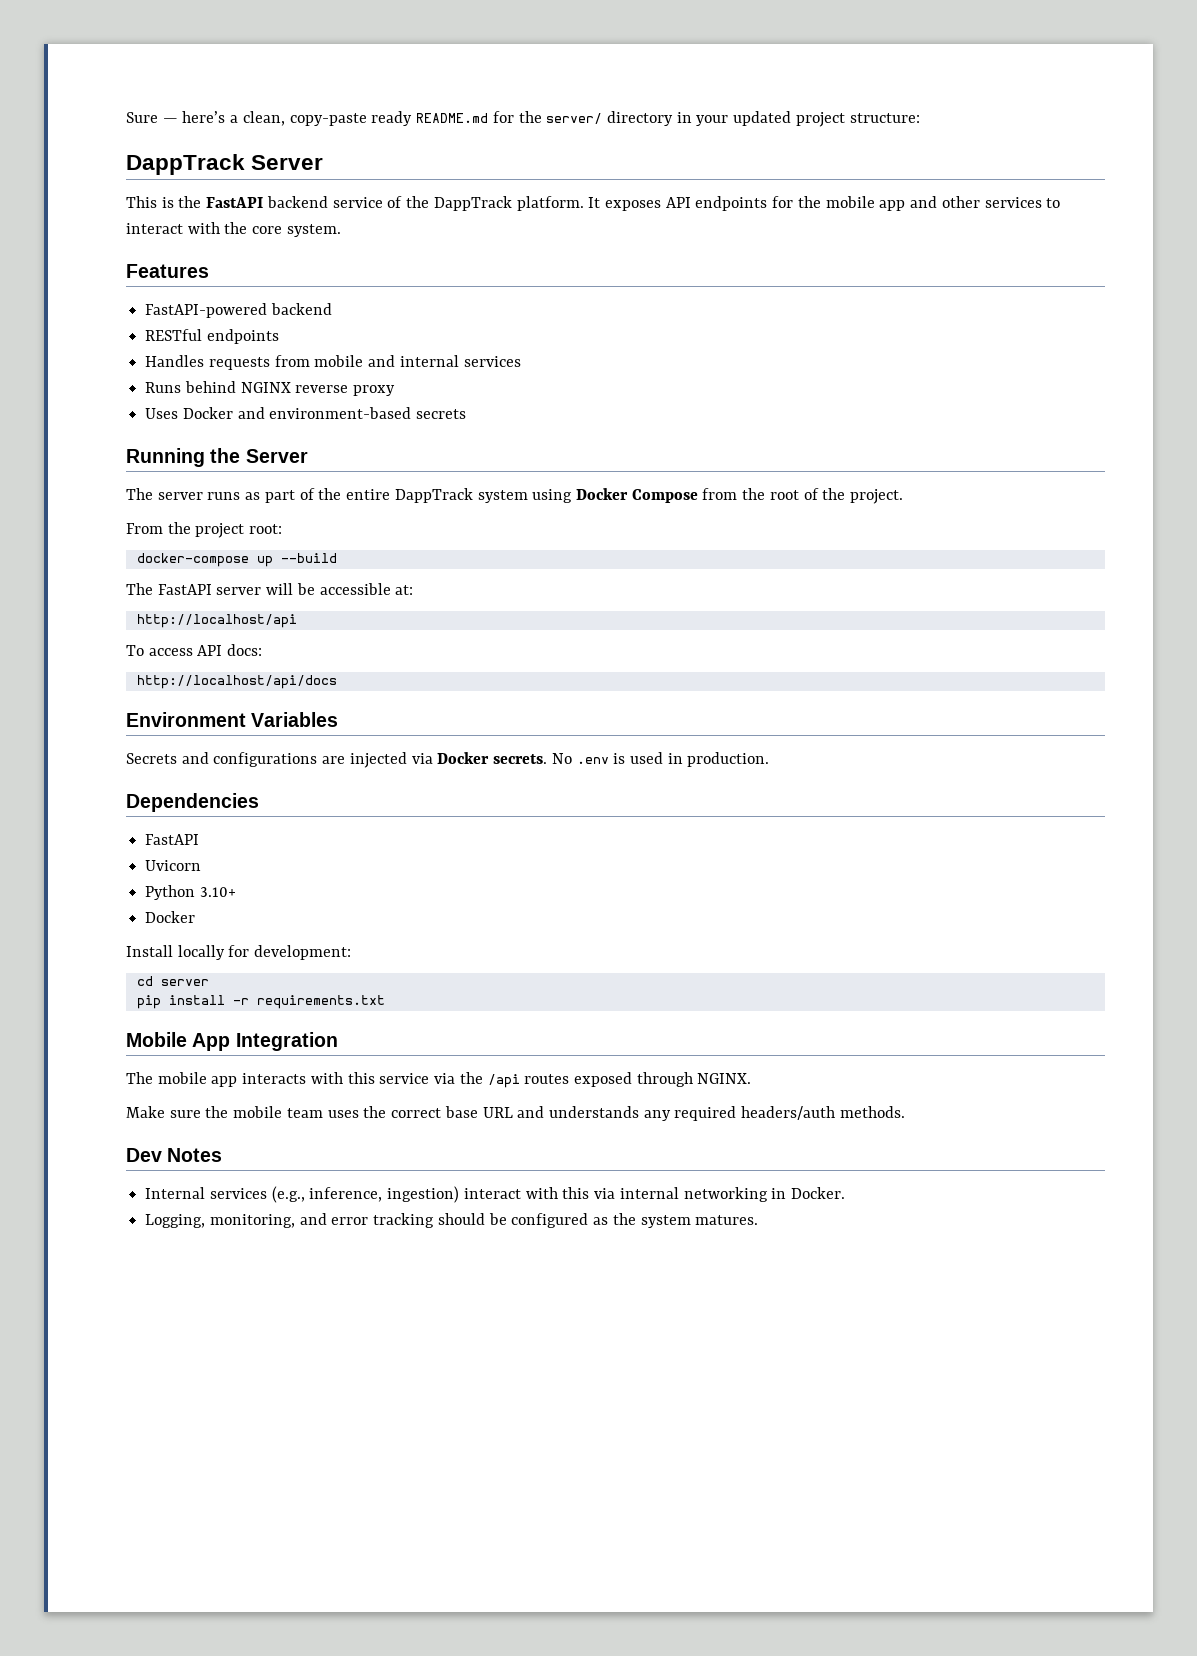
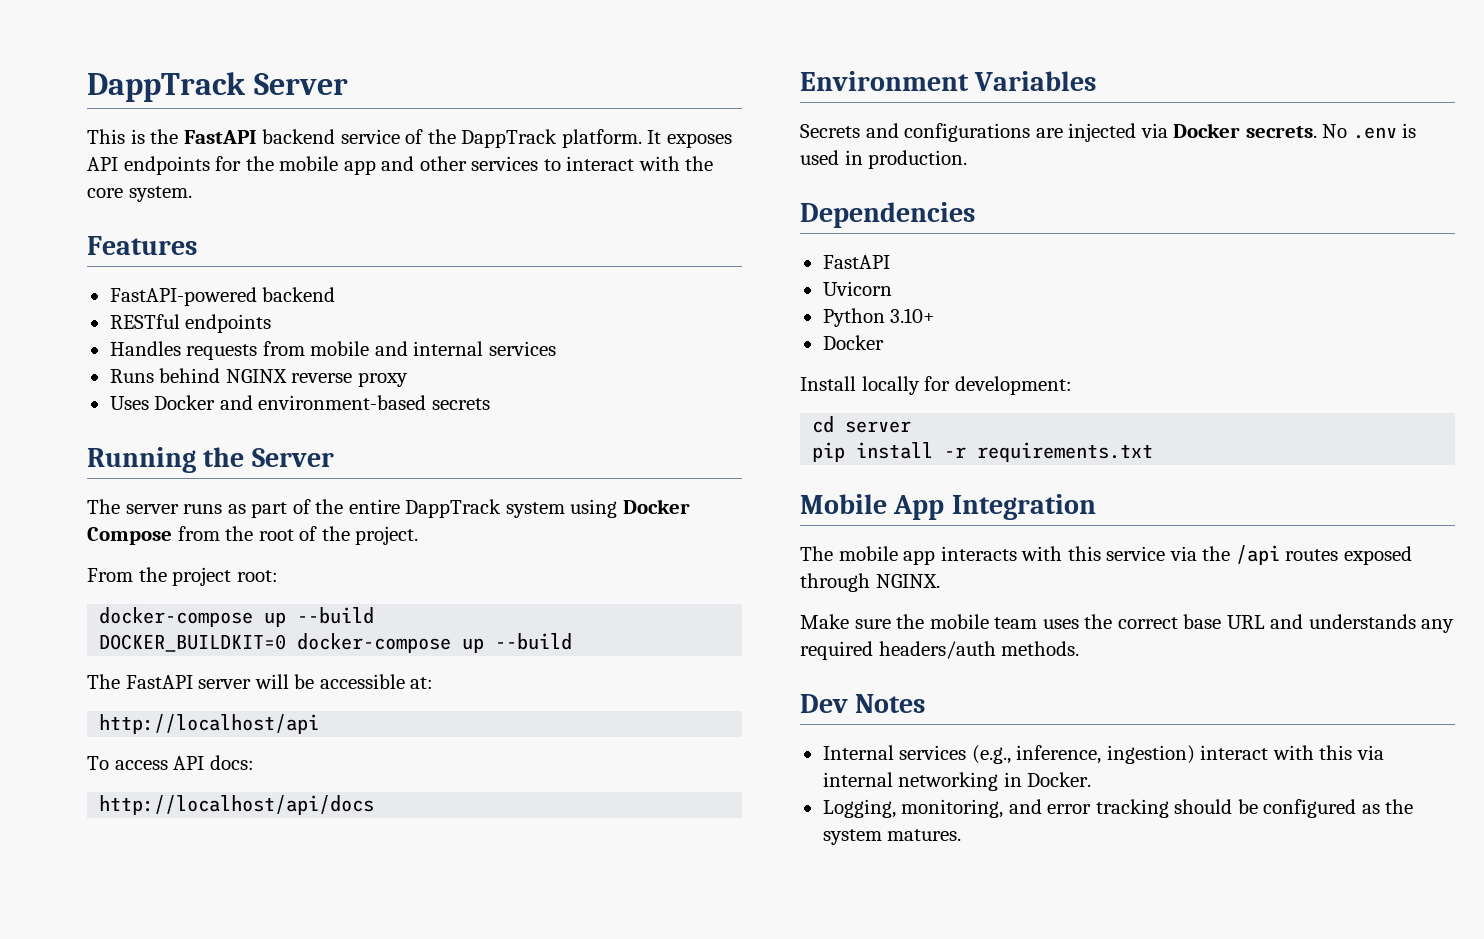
- Sure — here’s a clean, copy-paste ready README.md for the server/ directory in your updated project structure:
+ DOCKER_BUILDKIT=0 docker-compose up --build

